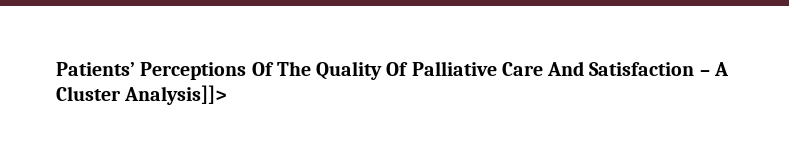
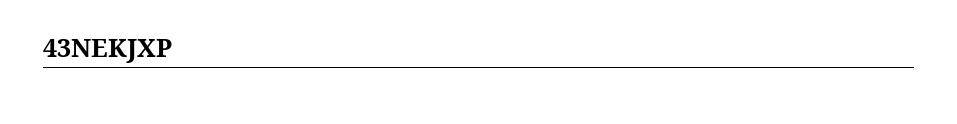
- Patients’ Perceptions Of The Quality Of Palliative Care And Satisfaction – A Cluster Analysis]]>
+ 43NEKJXP

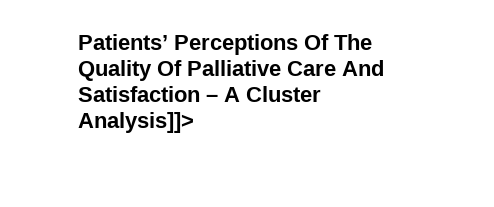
- 43NEKJXP
+ Patients’ Perceptions Of The Quality Of Palliative Care And Satisfaction – A Cluster Analysis]]>

